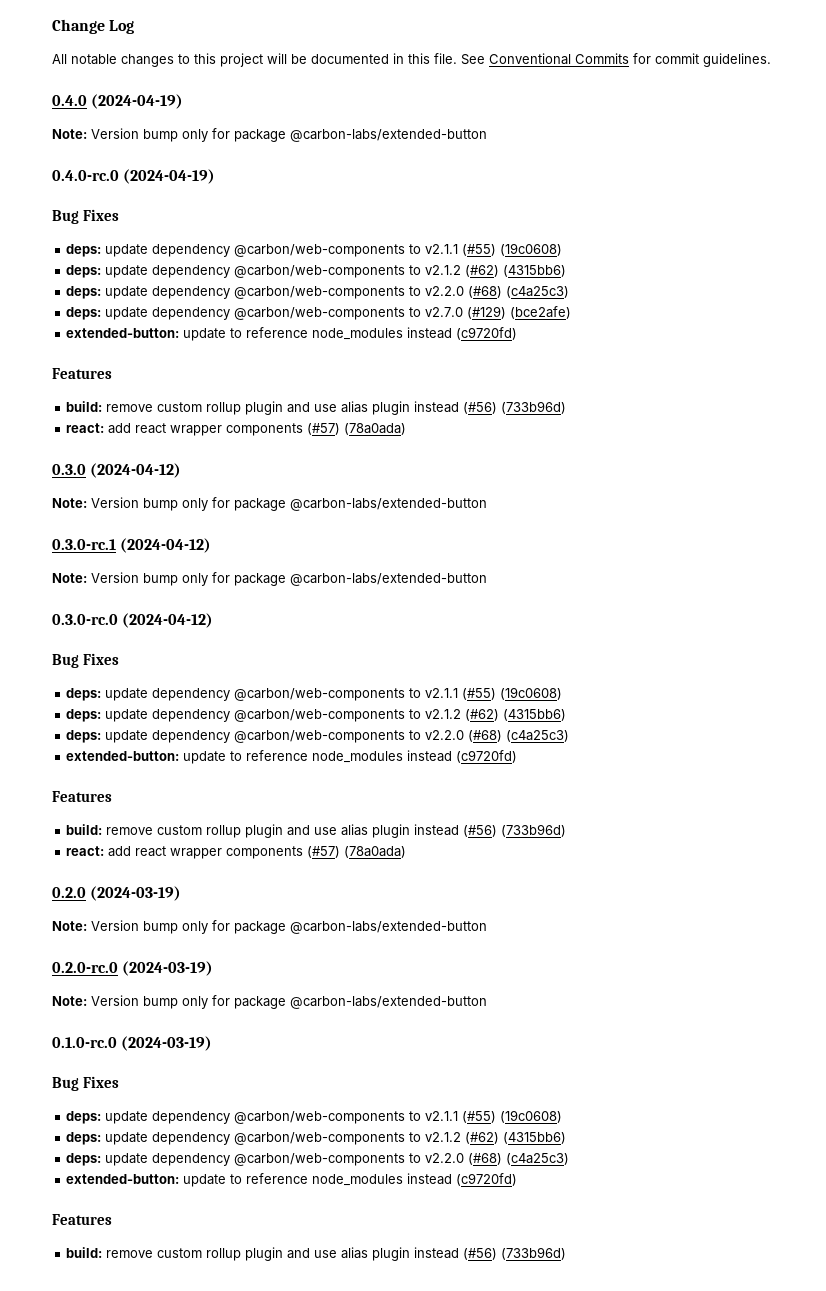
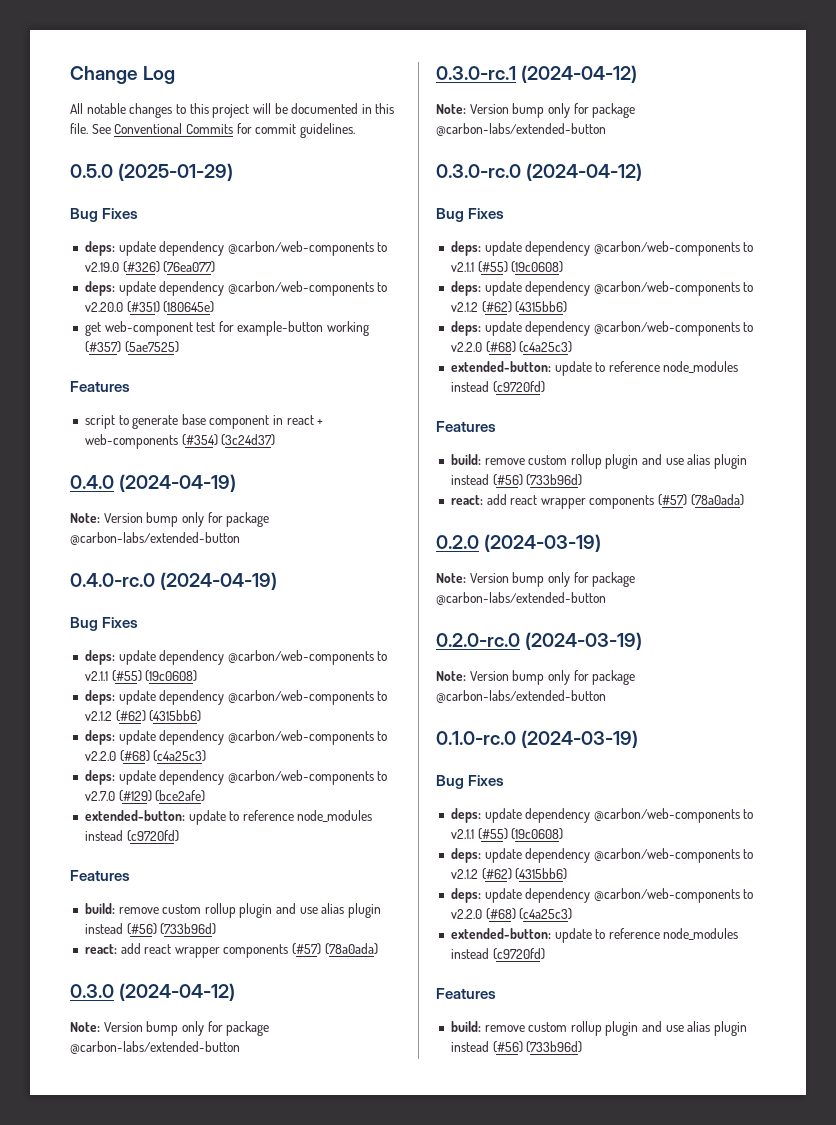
+ 0.5.0 (2025-01-29)
+ Bug Fixes
+ deps: update dependency @carbon/web-components to v2.19.0 (#326) (76ea077)
+ deps: update dependency @carbon/web-components to v2.20.0 (#351) (180645e)
+ get web-component test for example-button working (#357) (5ae7525)
+ Features
+ script to generate base component in react + web-components (#354) (3c24d37)

